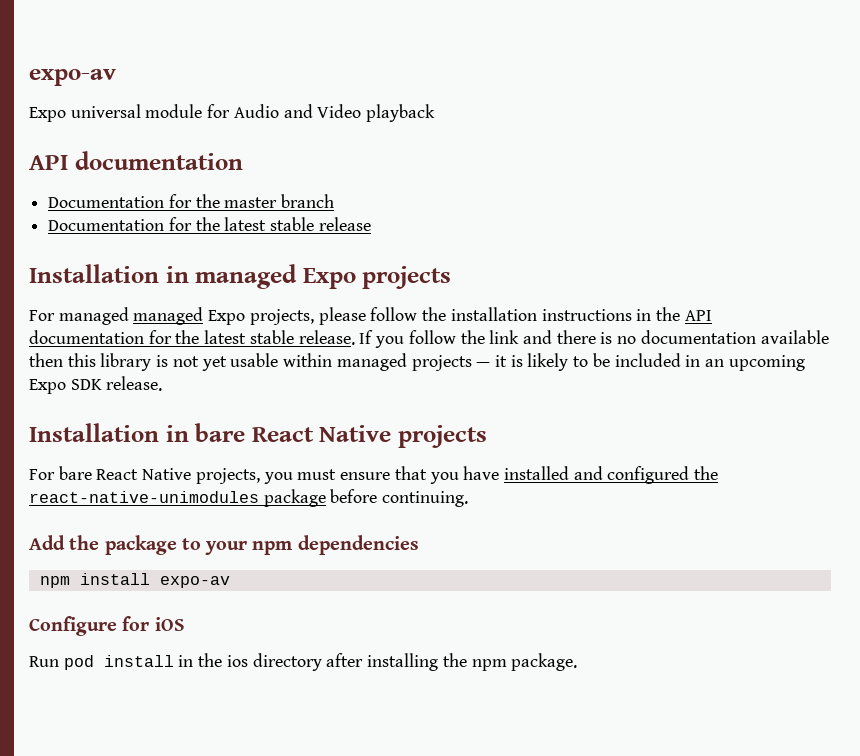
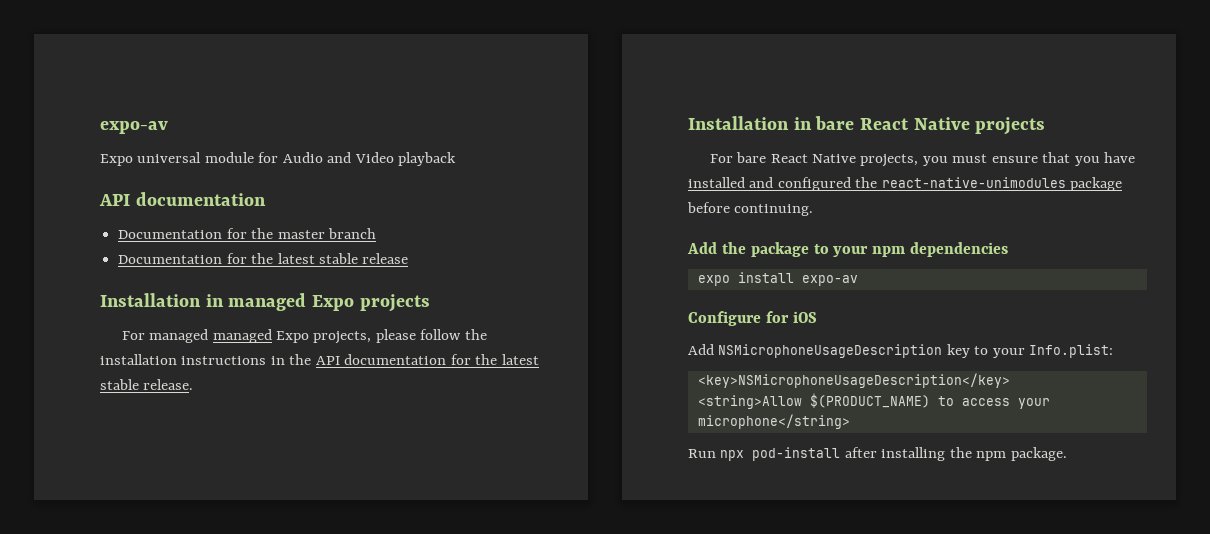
- If you follow the link and there is no documentation available then this library is not yet usable within managed projects — it is likely to be included in an upcoming Expo SDK release.
- npm install expo-av
+ expo install expo-av
- Run pod install in the ios directory after installing the npm package.
+ Add NSMicrophoneUsageDescription key to your Info.plist:
+ <key>NSMicrophoneUsageDescription</key>
+ <string>Allow $(PRODUCT_NAME) to access your microphone</string>
+ Run npx pod-install after installing the npm package.

